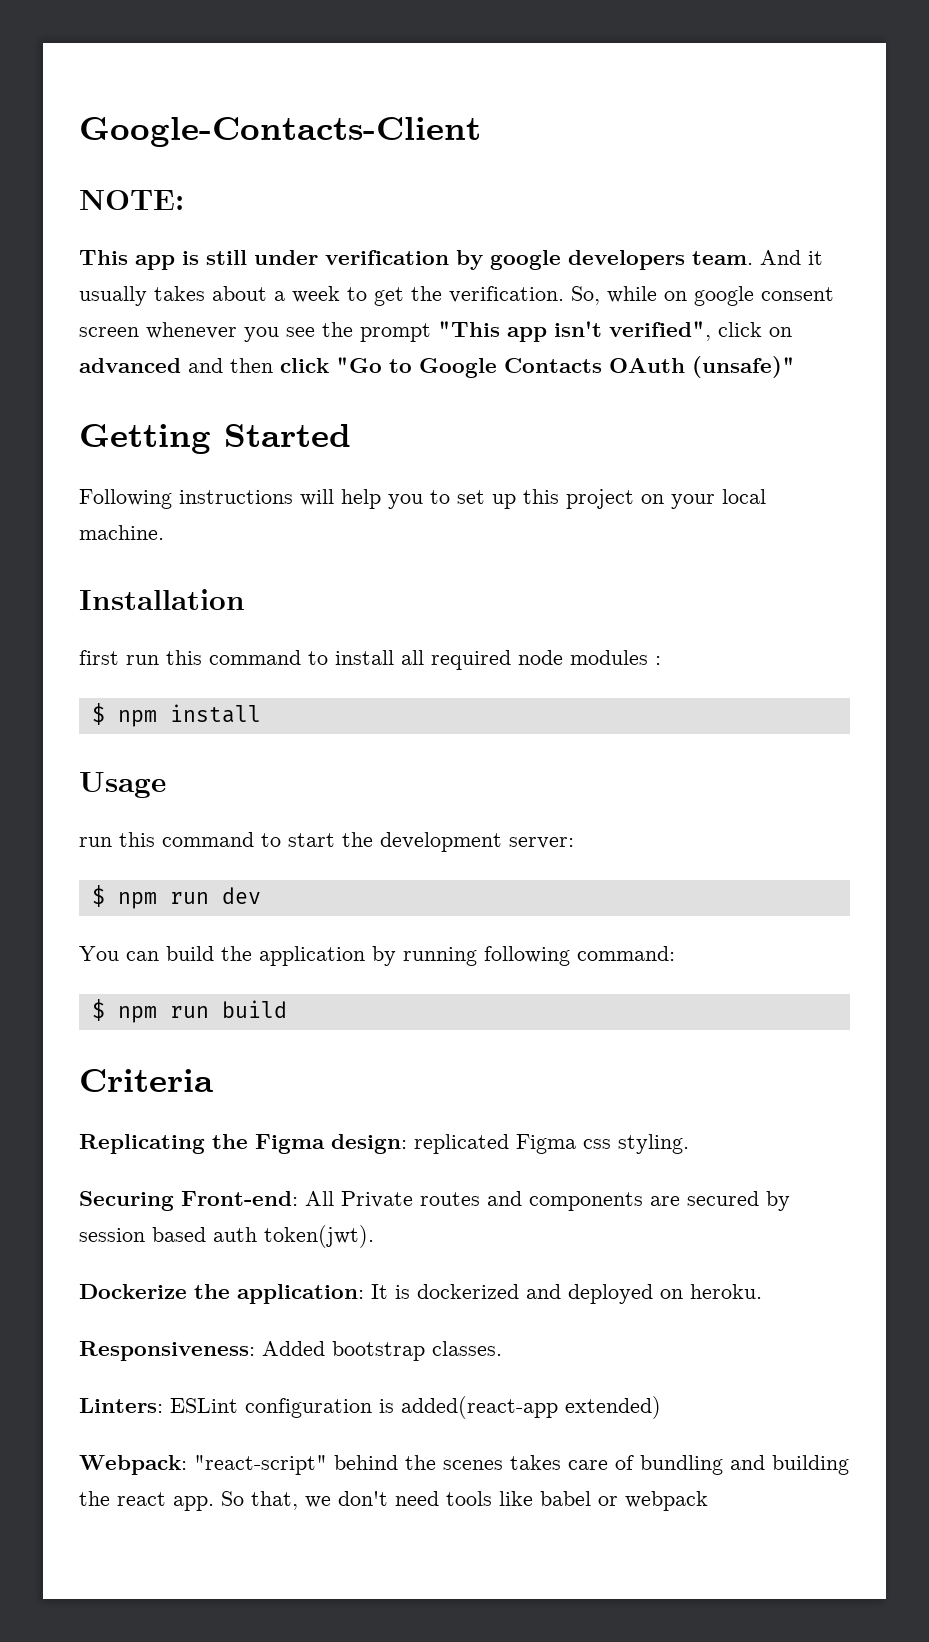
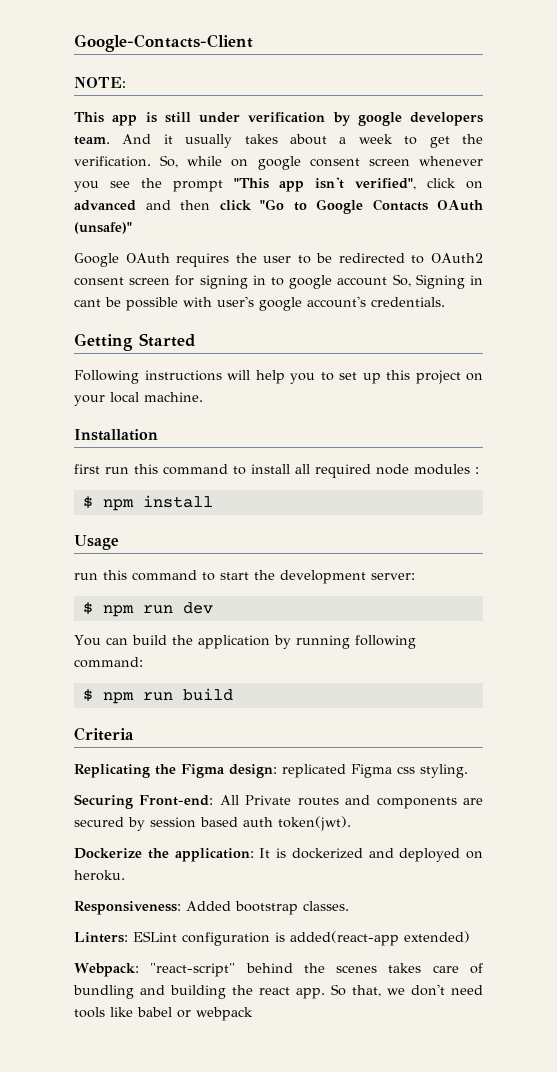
+ Google OAuth requires the user to be redirected to OAuth2 consent screen for signing in to google account So, Signing in cant be possible with user's google account's credentials.

